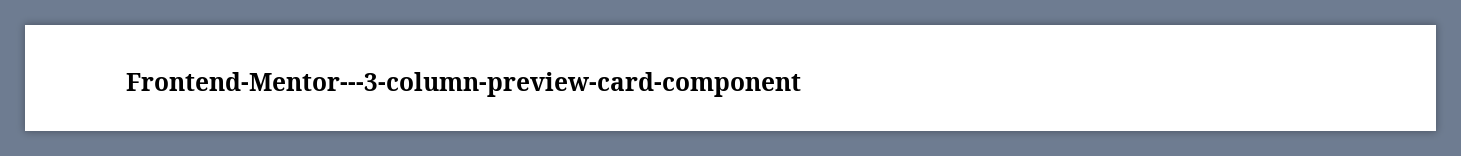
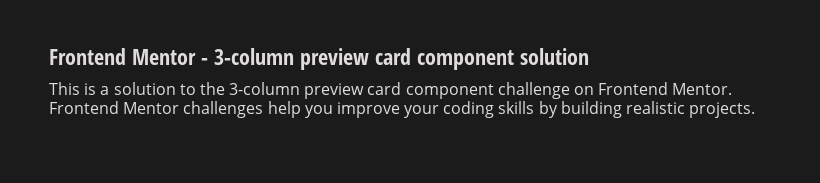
- Frontend-Mentor---3-column-preview-card-component
+ Frontend Mentor - 3-column preview card component solution
+ This is a solution to the 3-column preview card component challenge on Frontend Mentor. Frontend Mentor challenges help you improve your coding skills by building realistic projects.

